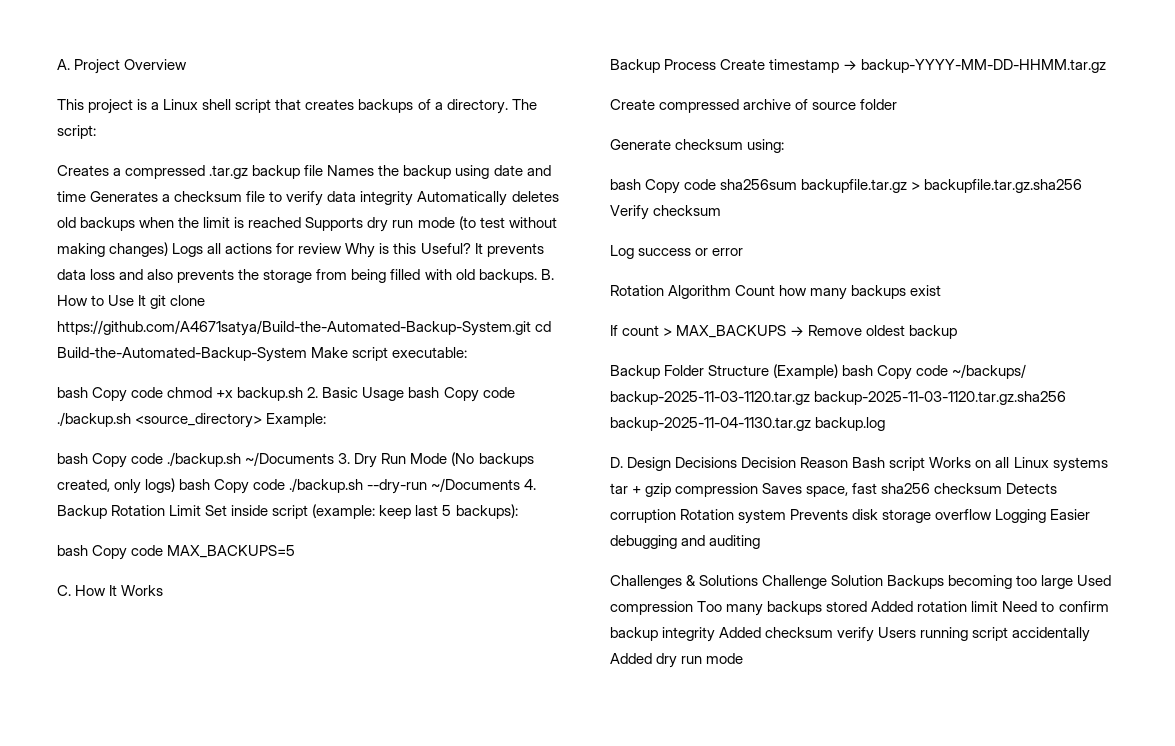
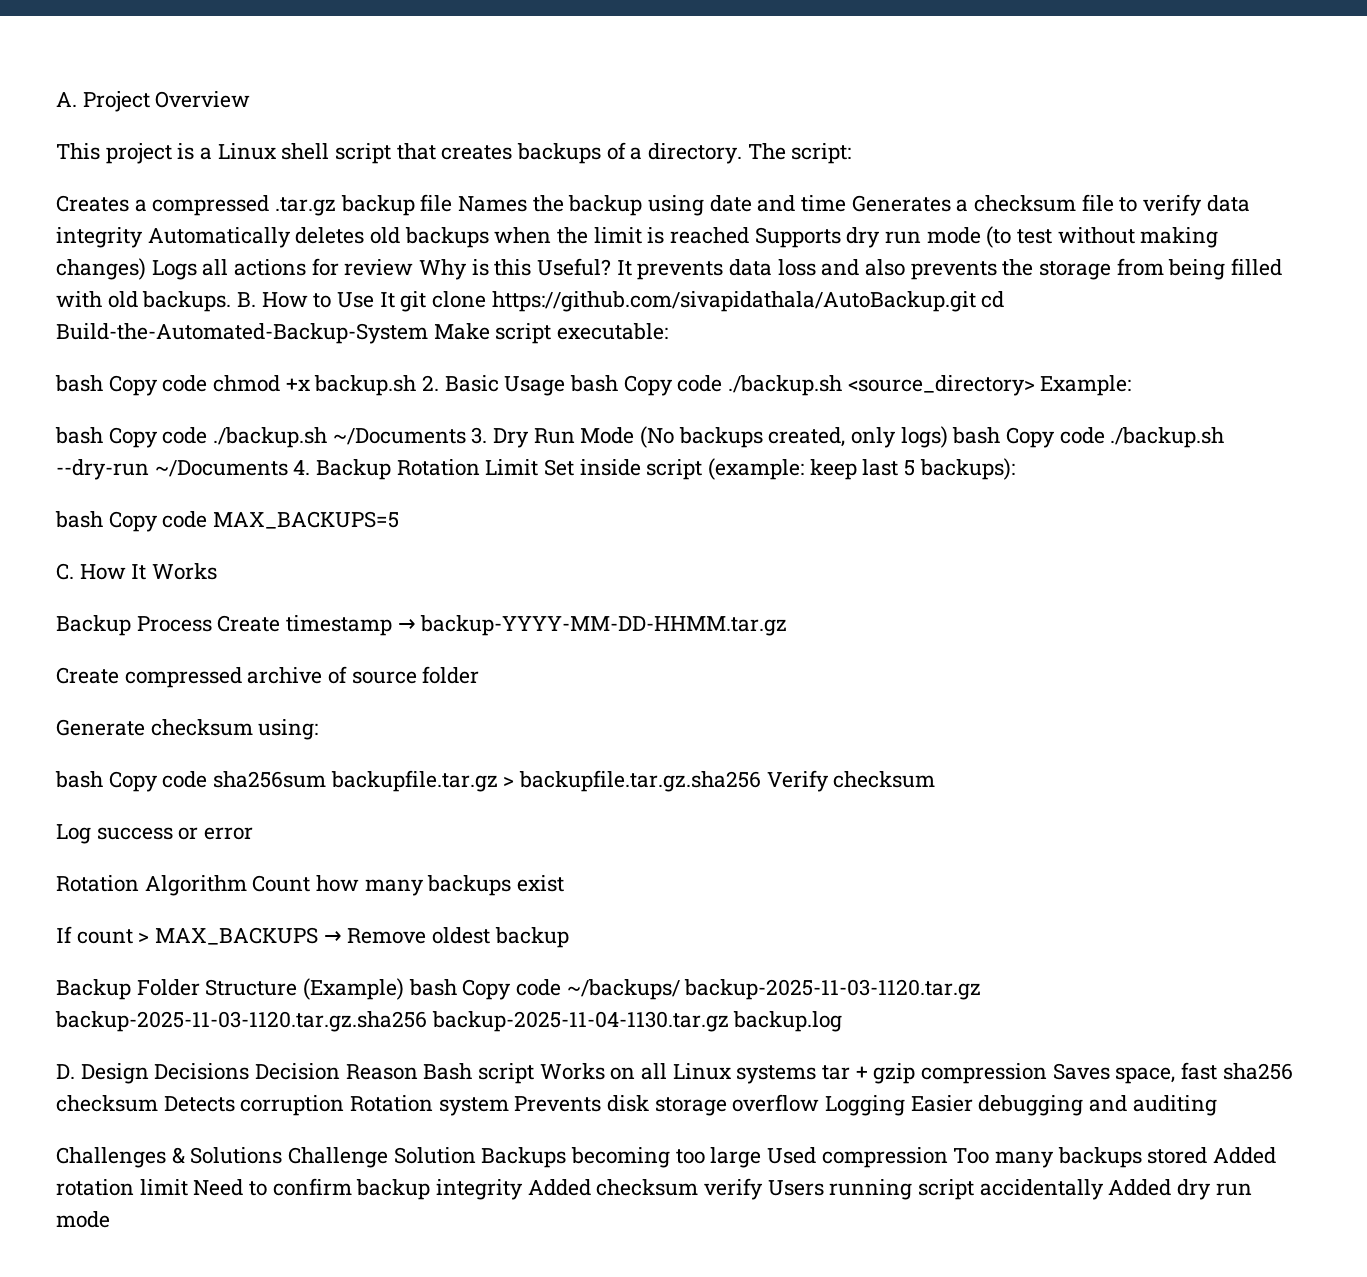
- B. How to Use It git clone https://github.com/A4671satya/Build-the-Automated-Backup-System.git cd Build-the-Automated-Backup-System Make script executable:
+ B. How to Use It git clone https://github.com/sivapidathala/AutoBackup.git cd Build-the-Automated-Backup-System Make script executable:

